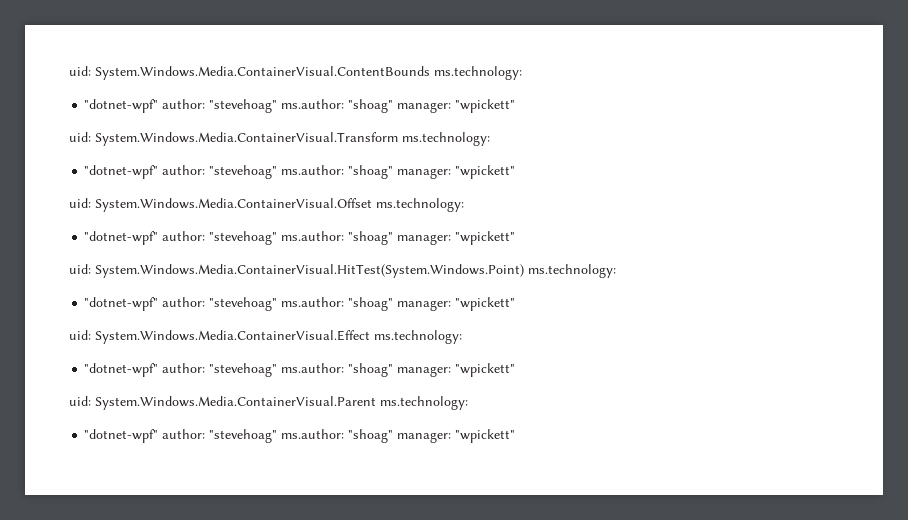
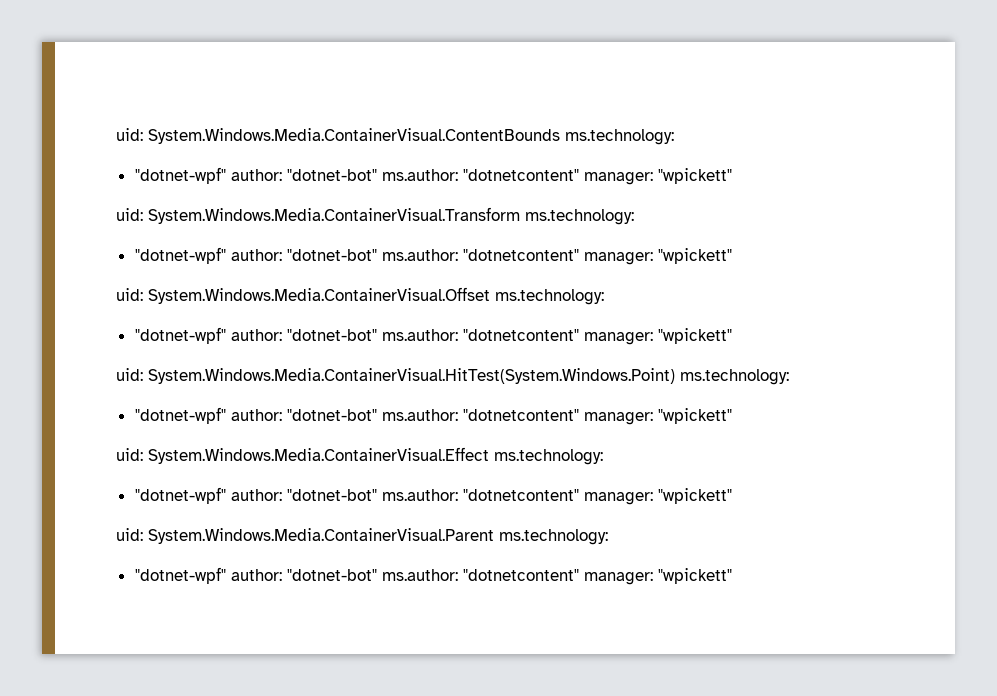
  uid: System.Windows.Media.ContainerVisual.ContentBounds ms.technology:
- "dotnet-wpf" author: "stevehoag" ms.author: "shoag" manager: "wpickett"
+ "dotnet-wpf" author: "dotnet-bot" ms.author: "dotnetcontent" manager: "wpickett"
  uid: System.Windows.Media.ContainerVisual.Transform ms.technology:
- "dotnet-wpf" author: "stevehoag" ms.author: "shoag" manager: "wpickett"
+ "dotnet-wpf" author: "dotnet-bot" ms.author: "dotnetcontent" manager: "wpickett"
  uid: System.Windows.Media.ContainerVisual.Offset ms.technology:
- "dotnet-wpf" author: "stevehoag" ms.author: "shoag" manager: "wpickett"
+ "dotnet-wpf" author: "dotnet-bot" ms.author: "dotnetcontent" manager: "wpickett"
  uid: System.Windows.Media.ContainerVisual.HitTest(System.Windows.Point) ms.technology:
- "dotnet-wpf" author: "stevehoag" ms.author: "shoag" manager: "wpickett"
+ "dotnet-wpf" author: "dotnet-bot" ms.author: "dotnetcontent" manager: "wpickett"
  uid: System.Windows.Media.ContainerVisual.Effect ms.technology:
- "dotnet-wpf" author: "stevehoag" ms.author: "shoag" manager: "wpickett"
+ "dotnet-wpf" author: "dotnet-bot" ms.author: "dotnetcontent" manager: "wpickett"
  uid: System.Windows.Media.ContainerVisual.Parent ms.technology:
- "dotnet-wpf" author: "stevehoag" ms.author: "shoag" manager: "wpickett"
+ "dotnet-wpf" author: "dotnet-bot" ms.author: "dotnetcontent" manager: "wpickett"

